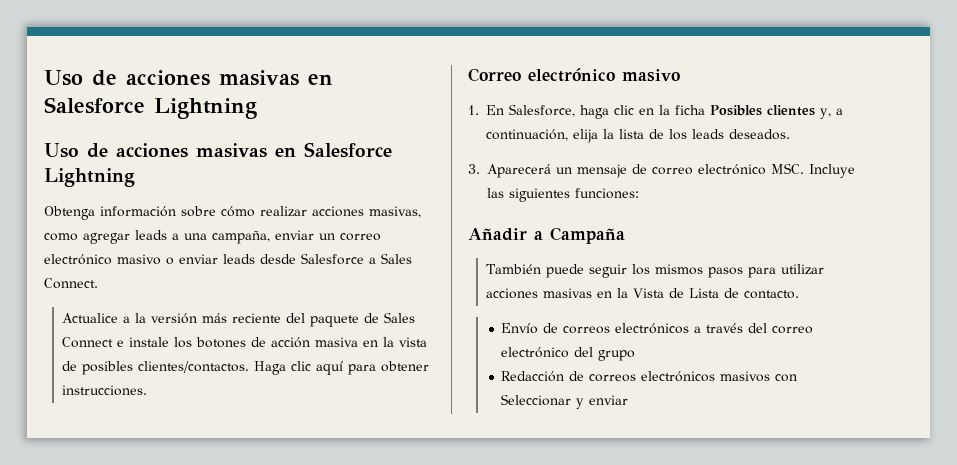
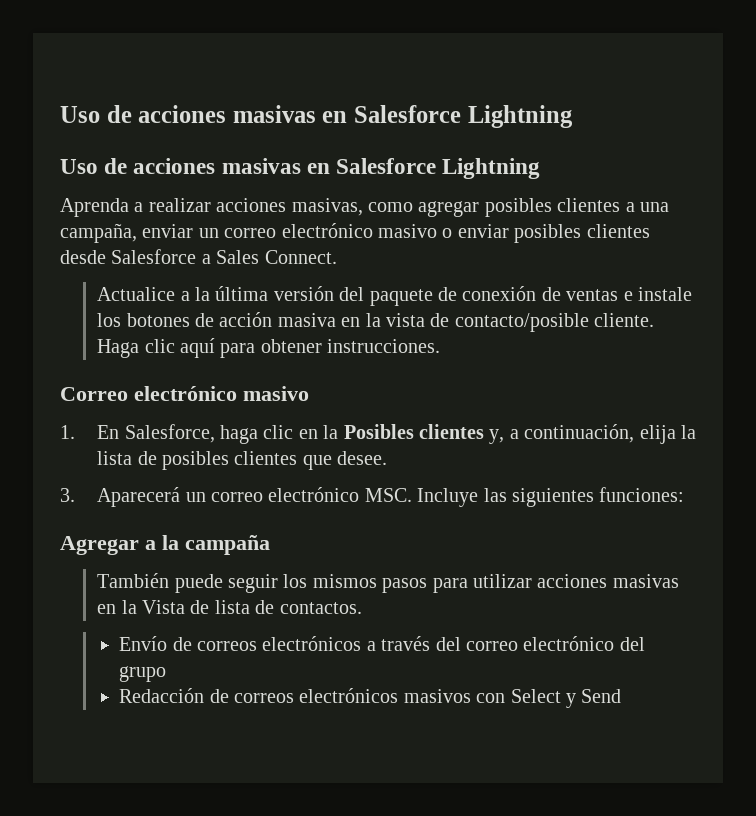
- Obtenga información sobre cómo realizar acciones masivas, como agregar leads a una campaña, enviar un correo electrónico masivo o enviar leads desde Salesforce a Sales Connect.
+ Aprenda a realizar acciones masivas, como agregar posibles clientes a una campaña, enviar un correo electrónico masivo o enviar posibles clientes desde Salesforce a Sales Connect.
- Actualice a la versión más reciente del paquete de Sales Connect e instale los botones de acción masiva en la vista de posibles clientes/contactos.
+ Actualice a la última versión del paquete de conexión de ventas e instale los botones de acción masiva en la vista de contacto/posible cliente.
- 1. En Salesforce, haga clic en la ficha Posibles clientes y, a continuación, elija la lista de los leads deseados.
+ 1. En Salesforce, haga clic en la Posibles clientes y, a continuación, elija la lista de posibles clientes que desee.
- 3. Aparecerá un mensaje de correo electrónico MSC. Incluye las siguientes funciones:
+ 3. Aparecerá un correo electrónico MSC. Incluye las siguientes funciones:
- Añadir a Campaña
+ Agregar a la campaña
- También puede seguir los mismos pasos para utilizar acciones masivas en la Vista de Lista de contacto.
+ También puede seguir los mismos pasos para utilizar acciones masivas en la Vista de lista de contactos.
- Redacción de correos electrónicos masivos con Seleccionar y enviar
+ Redacción de correos electrónicos masivos con Select y Send

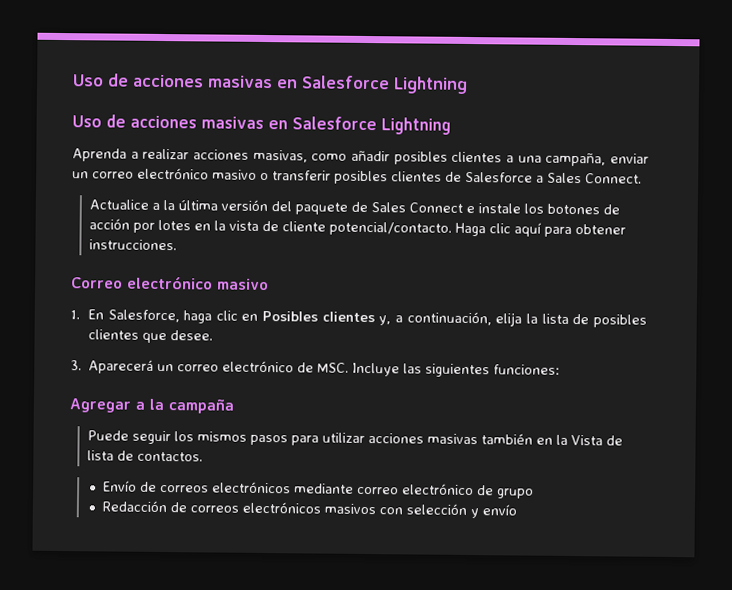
- Aprenda a realizar acciones masivas, como agregar posibles clientes a una campaña, enviar un correo electrónico masivo o enviar posibles clientes desde Salesforce a Sales Connect.
+ Aprenda a realizar acciones masivas, como añadir posibles clientes a una campaña, enviar un correo electrónico masivo o transferir posibles clientes de Salesforce a Sales Connect.
- Actualice a la última versión del paquete de conexión de ventas e instale los botones de acción masiva en la vista de contacto/posible cliente.
+ Actualice a la última versión del paquete de Sales Connect e instale los botones de acción por lotes en la vista de cliente potencial/contacto.
- 1. En Salesforce, haga clic en la Posibles clientes y, a continuación, elija la lista de posibles clientes que desee.
+ 1. En Salesforce, haga clic en Posibles clientes y, a continuación, elija la lista de posibles clientes que desee.
- 3. Aparecerá un correo electrónico MSC. Incluye las siguientes funciones:
+ 3. Aparecerá un correo electrónico de MSC. Incluye las siguientes funciones:
- También puede seguir los mismos pasos para utilizar acciones masivas en la Vista de lista de contactos.
+ Puede seguir los mismos pasos para utilizar acciones masivas también en la Vista de lista de contactos.
- Envío de correos electrónicos a través del correo electrónico del grupo
+ Envío de correos electrónicos mediante correo electrónico de grupo
- Redacción de correos electrónicos masivos con Select y Send
+ Redacción de correos electrónicos masivos con selección y envío

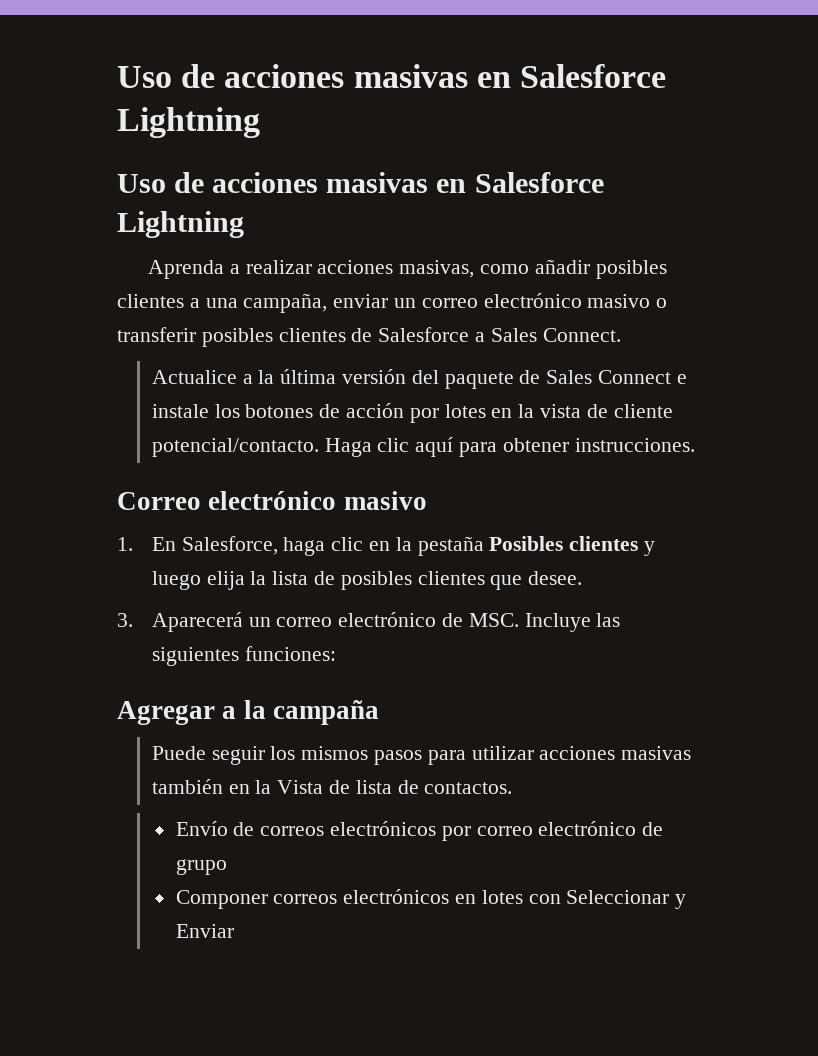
- 1. En Salesforce, haga clic en Posibles clientes y, a continuación, elija la lista de posibles clientes que desee.
+ 1. En Salesforce, haga clic en la pestaña Posibles clientes y luego elija la lista de posibles clientes que desee.
- Envío de correos electrónicos mediante correo electrónico de grupo
+ Envío de correos electrónicos por correo electrónico de grupo
- Redacción de correos electrónicos masivos con selección y envío
+ Componer correos electrónicos en lotes con Seleccionar y Enviar

